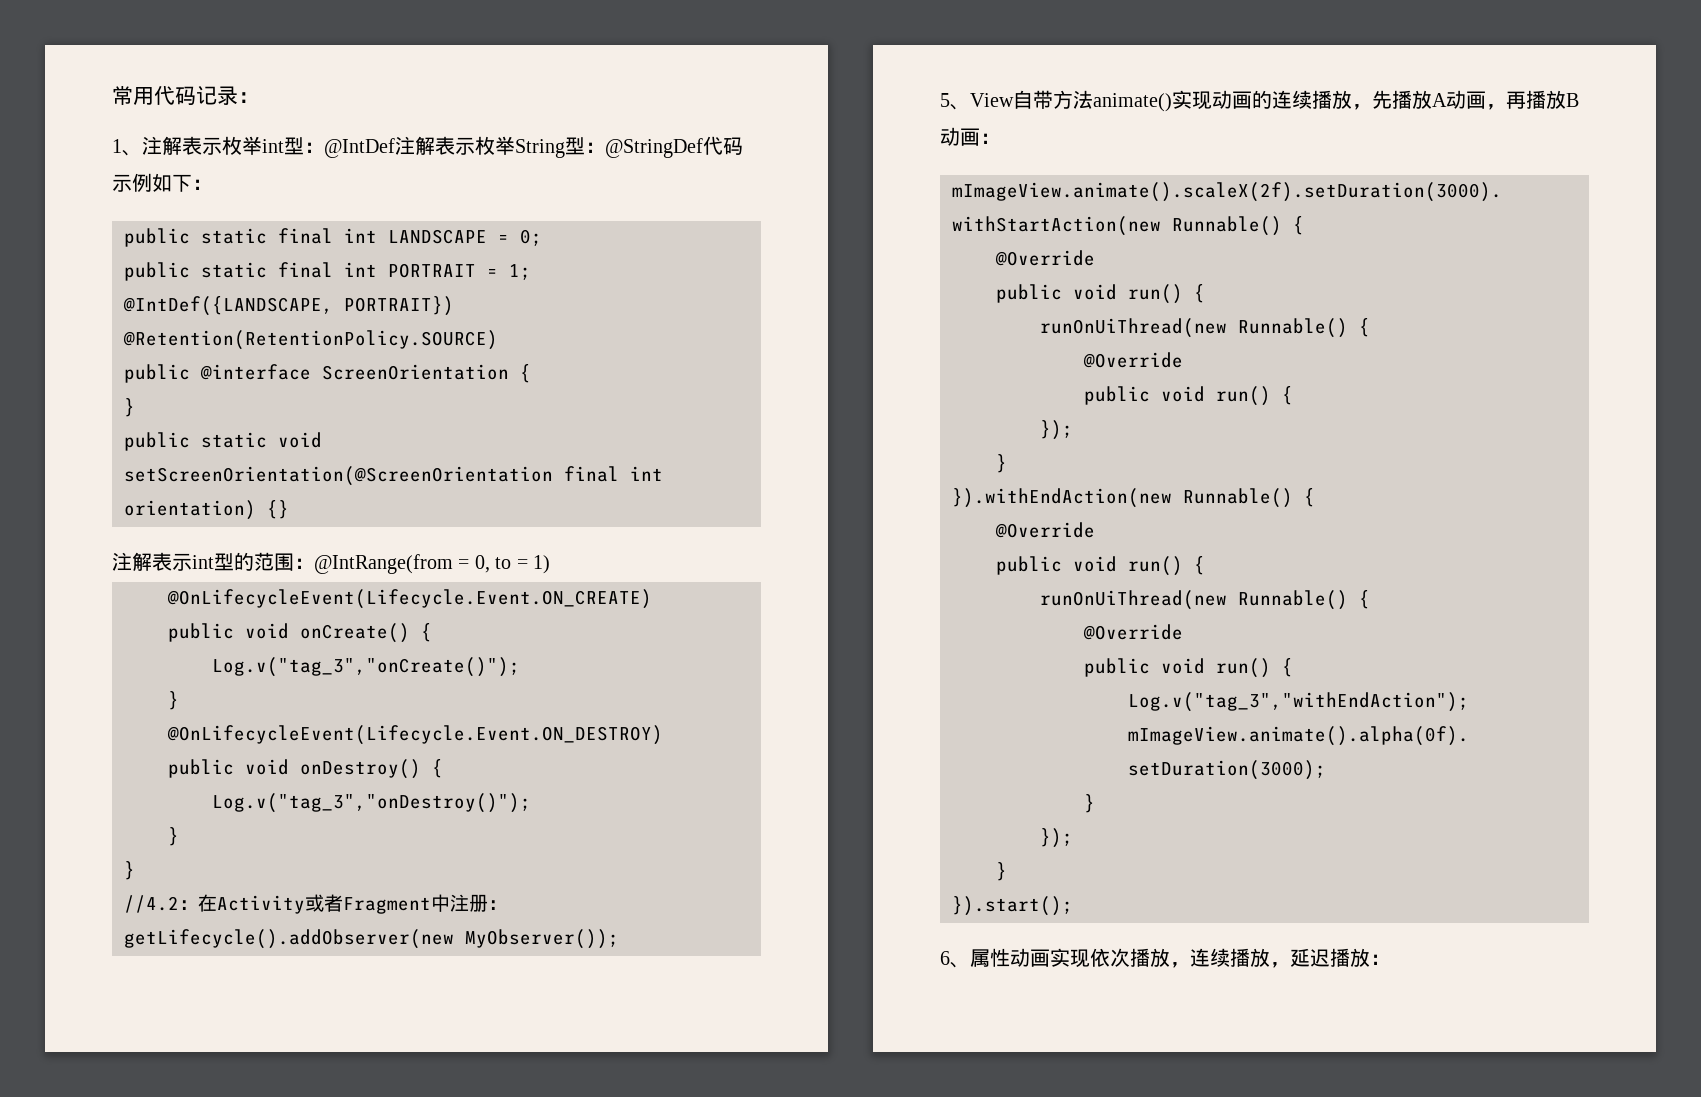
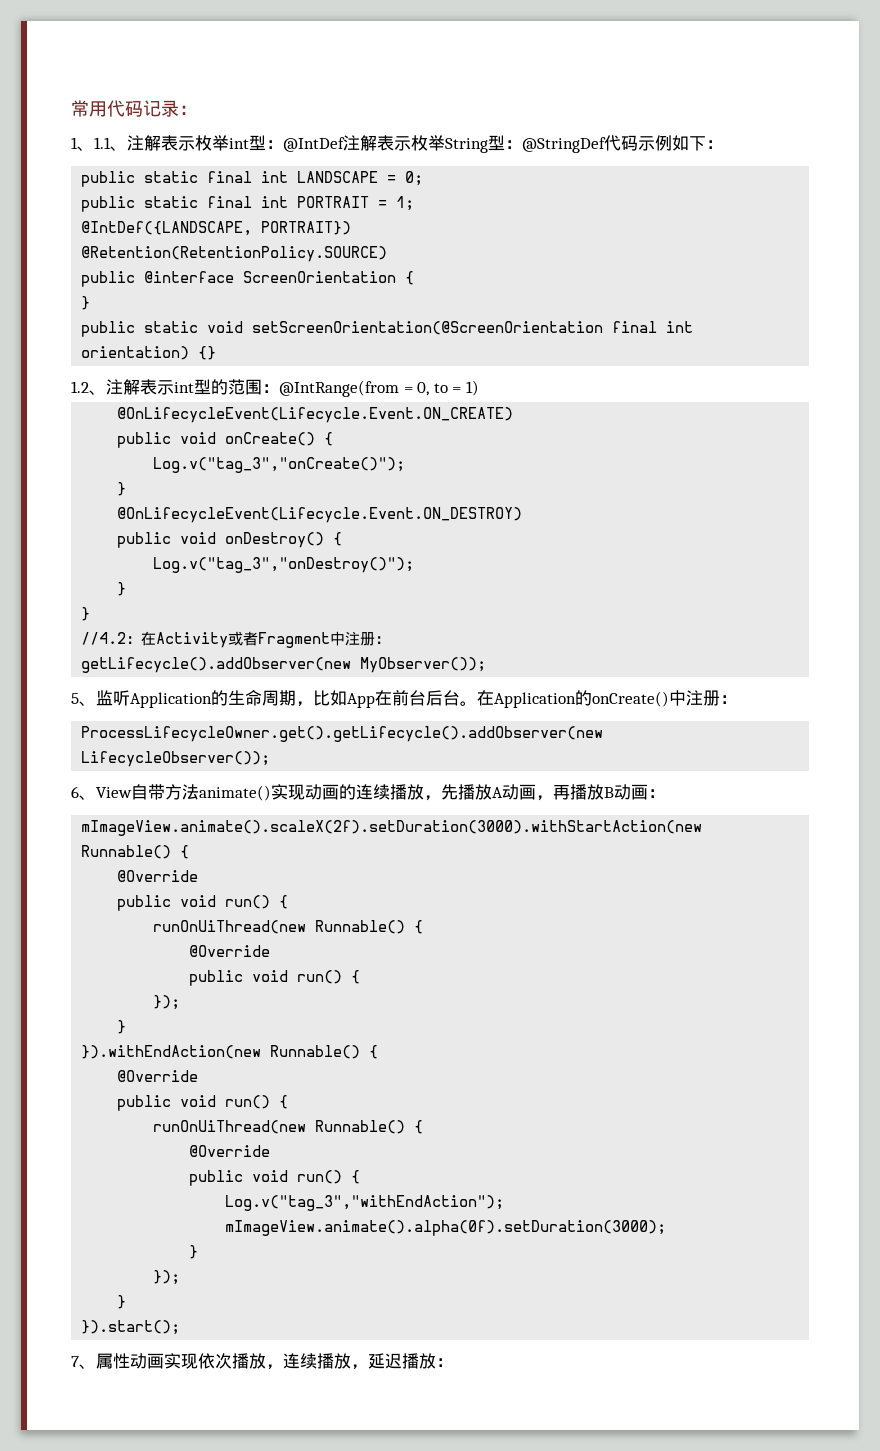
- 1、注解表示枚举int型：@IntDef注解表示枚举String型：@StringDef代码示例如下：
+ 1、1.1、注解表示枚举int型：@IntDef注解表示枚举String型：@StringDef代码示例如下：
- 注解表示int型的范围：@IntRange(from = 0, to = 1)
+ 1.2、注解表示int型的范围：@IntRange(from = 0, to = 1)
- 5、View自带方法animate()实现动画的连续播放，先播放A动画，再播放B动画：
+ 5、监听Application的生命周期，比如App在前台后台。在Application的onCreate()中注册：
+ ProcessLifecycleOwner.get().getLifecycle().addObserver(new LifecycleObserver());
+ 6、View自带方法animate()实现动画的连续播放，先播放A动画，再播放B动画：
- 6、属性动画实现依次播放，连续播放，延迟播放：
+ 7、属性动画实现依次播放，连续播放，延迟播放：

